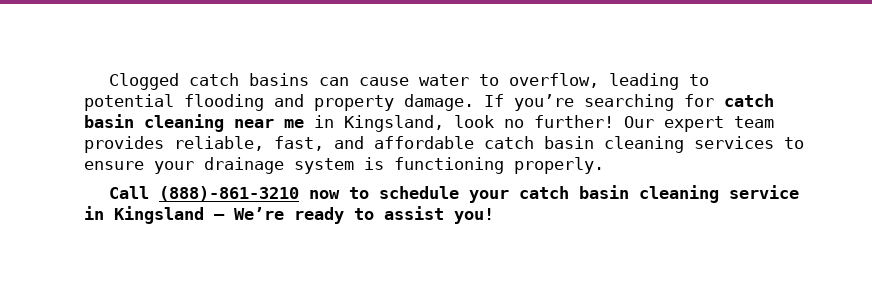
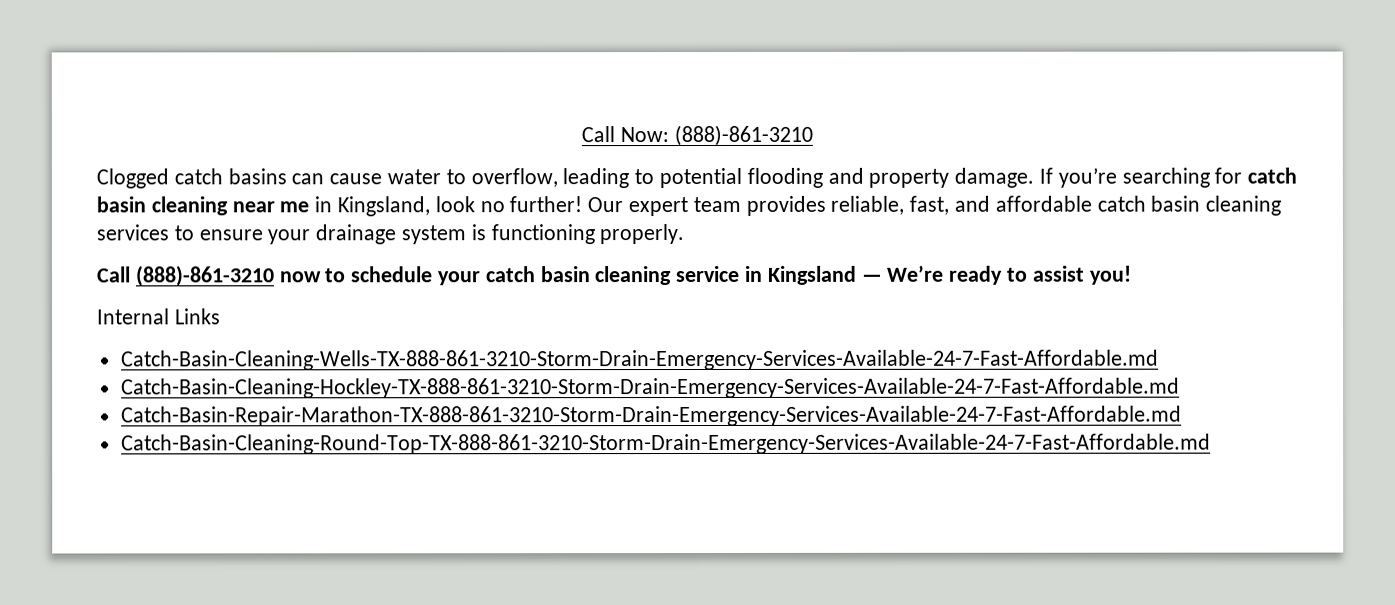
+ Call Now: (888)-861-3210
+ Internal Links
+ Catch-Basin-Cleaning-Wells-TX-888-861-3210-Storm-Drain-Emergency-Services-Available-24-7-Fast-Affordable.md
+ Catch-Basin-Cleaning-Hockley-TX-888-861-3210-Storm-Drain-Emergency-Services-Available-24-7-Fast-Affordable.md
+ Catch-Basin-Repair-Marathon-TX-888-861-3210-Storm-Drain-Emergency-Services-Available-24-7-Fast-Affordable.md
+ Catch-Basin-Cleaning-Round-Top-TX-888-861-3210-Storm-Drain-Emergency-Services-Available-24-7-Fast-Affordable.md

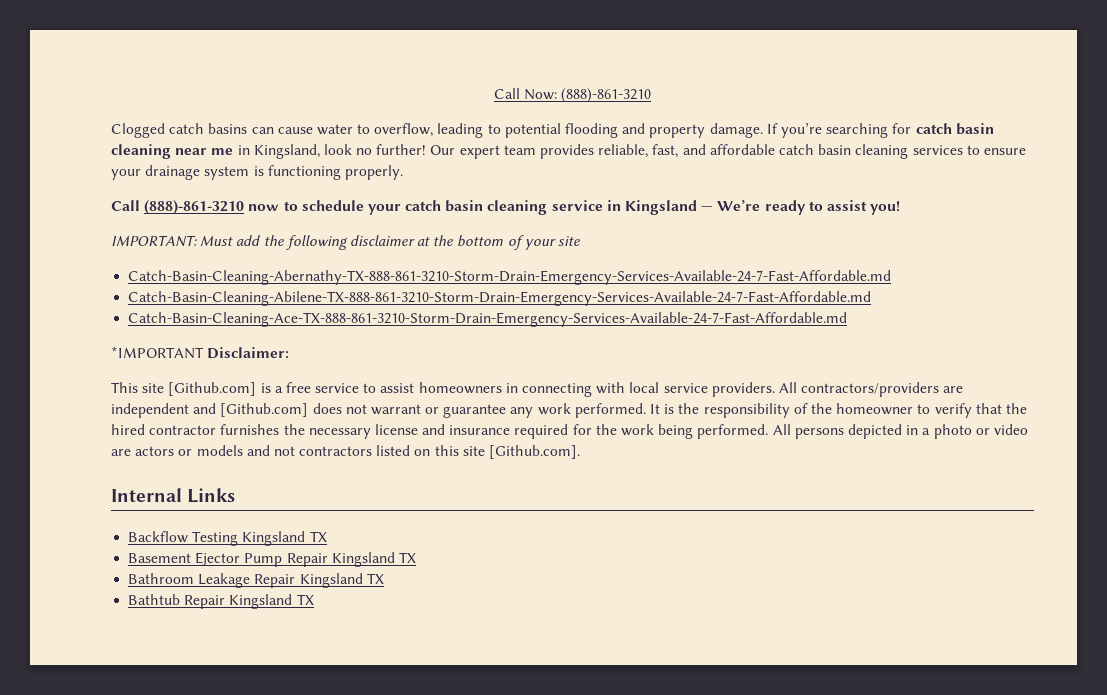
+ IMPORTANT: Must add the following disclaimer at the bottom of your site
+ Catch-Basin-Cleaning-Abernathy-TX-888-861-3210-Storm-Drain-Emergency-Services-Available-24-7-Fast-Affordable.md
+ Catch-Basin-Cleaning-Abilene-TX-888-861-3210-Storm-Drain-Emergency-Services-Available-24-7-Fast-Affordable.md
+ Catch-Basin-Cleaning-Ace-TX-888-861-3210-Storm-Drain-Emergency-Services-Available-24-7-Fast-Affordable.md
+ *IMPORTANT Disclaimer:
+ This site [Github.com] is a free service to assist homeowners in connecting with local service providers. All contractors/providers are independent and [Github.com] does not warrant or guarantee any work performed. It is the responsibility of the homeowner to verify that the hired contractor furnishes the necessary license and insurance required for the work being performed. All persons depicted in a photo or video are actors or models and not contractors listed on this site [Github.com].
  Internal Links
- Catch-Basin-Cleaning-Wells-TX-888-861-3210-Storm-Drain-Emergency-Services-Available-24-7-Fast-Affordable.md
- Catch-Basin-Cleaning-Hockley-TX-888-861-3210-Storm-Drain-Emergency-Services-Available-24-7-Fast-Affordable.md
- Catch-Basin-Repair-Marathon-TX-888-861-3210-Storm-Drain-Emergency-Services-Available-24-7-Fast-Affordable.md
- Catch-Basin-Cleaning-Round-Top-TX-888-861-3210-Storm-Drain-Emergency-Services-Available-24-7-Fast-Affordable.md
+ Backflow Testing Kingsland TX
+ Basement Ejector Pump Repair Kingsland TX
+ Bathroom Leakage Repair Kingsland TX
+ Bathtub Repair Kingsland TX

